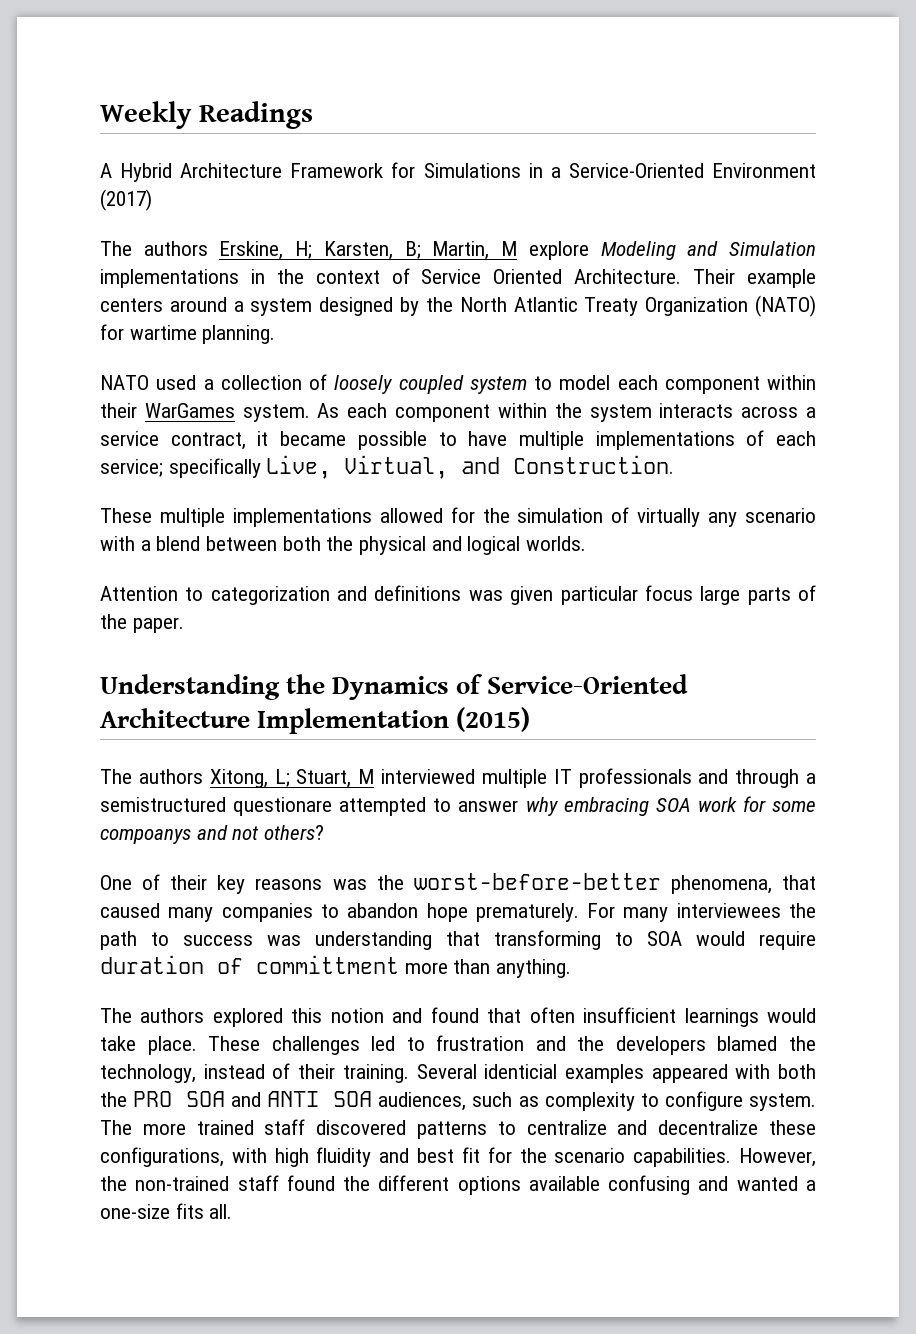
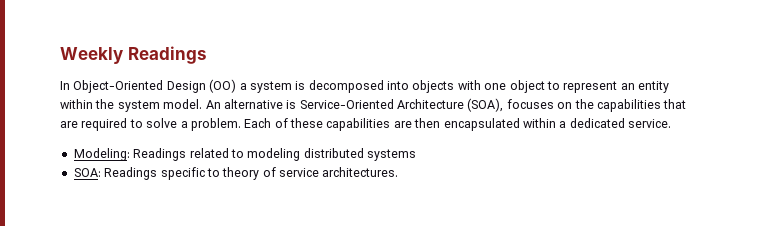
- A Hybrid Architecture Framework for Simulations in a Service-Oriented Environment (2017)
- The authors Erskine, H; Karsten, B; Martin, M explore Modeling and Simulation implementations in the context of Service Oriented Architecture. Their example centers around a system designed by the North Atlantic Treaty Organization (NATO) for wartime planning.
- NATO used a collection of loosely coupled system to model each component within their WarGames system. As each component within the system interacts across a service contract, it became possible to have multiple implementations of each service; specifically Live, Virtual, and Construction.
- These multiple implementations allowed for the simulation of virtually any scenario with a blend between both the physical and logical worlds.
- Attention to categorization and definitions was given particular focus large parts of the paper.
- Understanding the Dynamics of Service-Oriented Architecture Implementation (2015)
- The authors Xitong, L; Stuart, M interviewed multiple IT professionals and through a semistructured questionare attempted to answer why embracing SOA work for some compoanys and not others?
- One of their key reasons was the worst-before-better phenomena, that caused many companies to abandon hope prematurely. For many interviewees the path to success was understanding that transforming to SOA would require duration of committment more than anything.
- The authors explored this notion and found that often insufficient learnings would take place. These challenges led to frustration and the developers blamed the technology, instead of their training. Several identicial examples appeared with both the PRO SOA and ANTI SOA audiences, such as complexity to configure system. The more trained staff discovered patterns to centralize and decentralize these configurations, with high fluidity and best fit for the scenario capabilities. However, the non-trained staff found the different options available confusing and wanted a one-size fits all.
+ In Object-Oriented Design (OO) a system is decomposed into objects with one object to represent an entity within the system model. An alternative is Service-Oriented Architecture (SOA), focuses on the capabilities that are required to solve a problem. Each of these capabilities are then encapsulated within a dedicated service.
+ Modeling: Readings related to modeling distributed systems
+ SOA: Readings specific to theory of service architectures.

